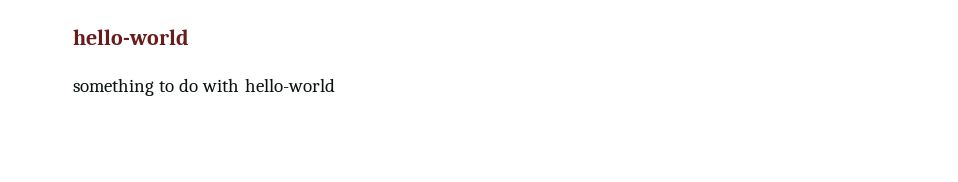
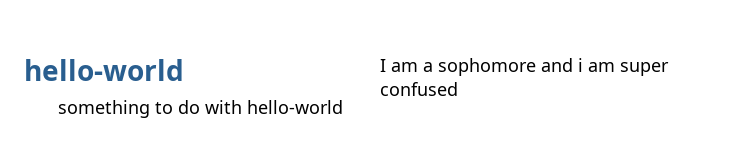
- something to do with hello-world
+ something to do with hello-world I am a sophomore and i am super confused

